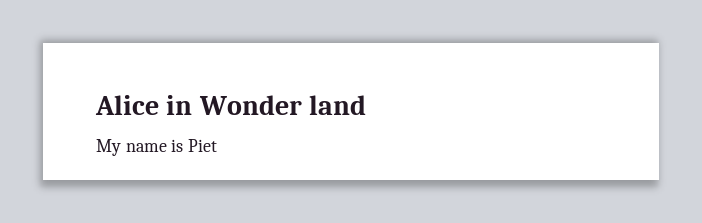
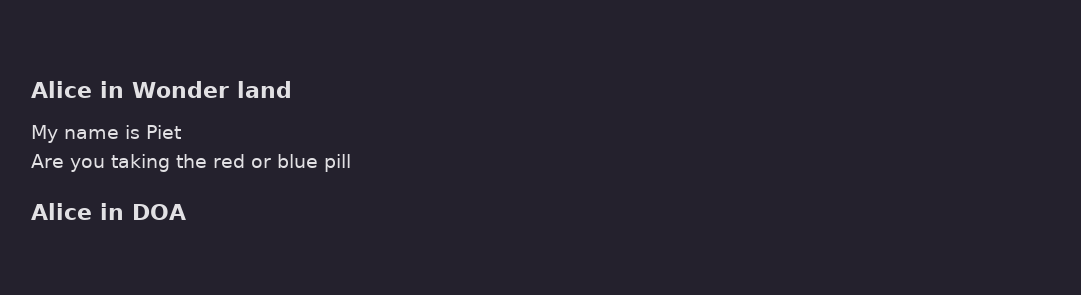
+ Are you taking the red or blue pill
+ Alice in DOA

